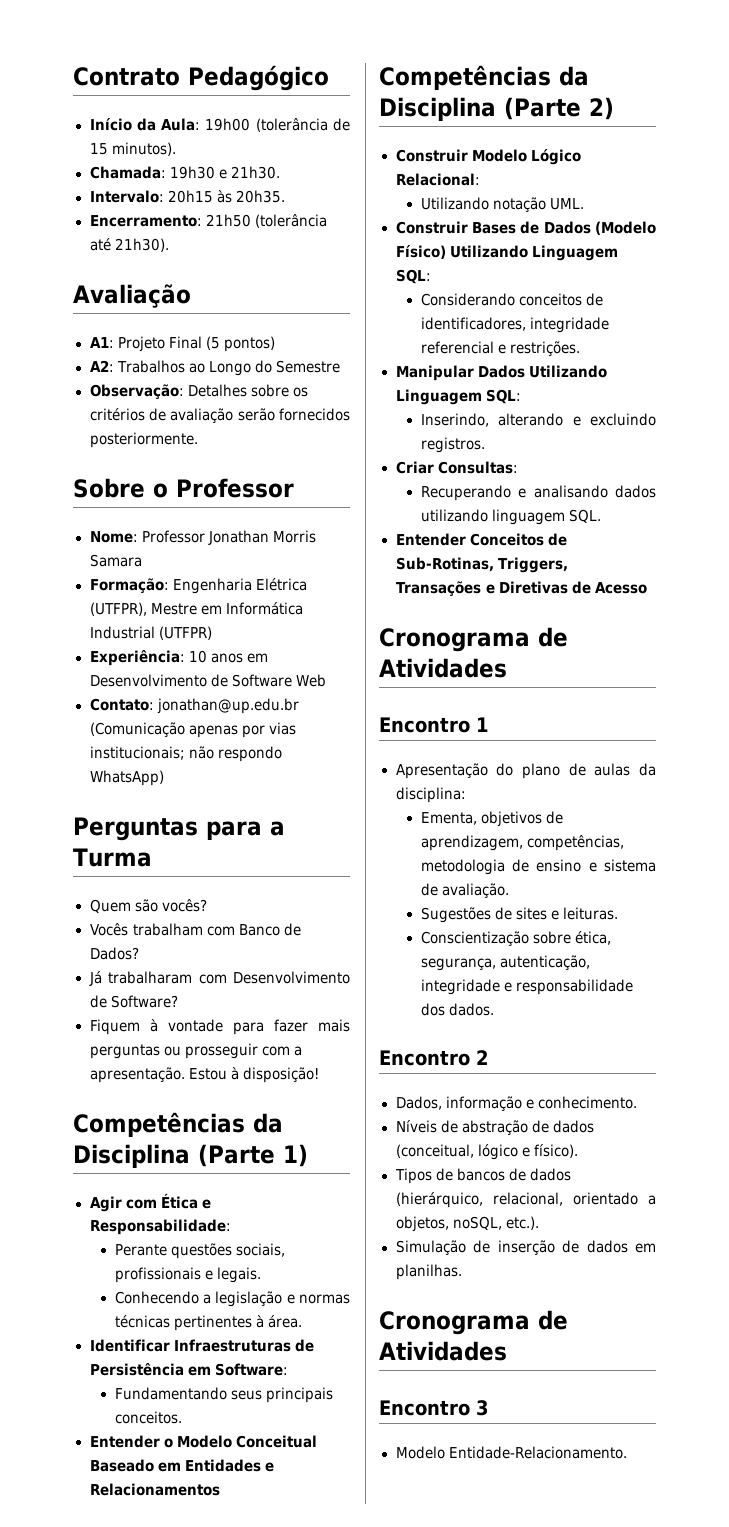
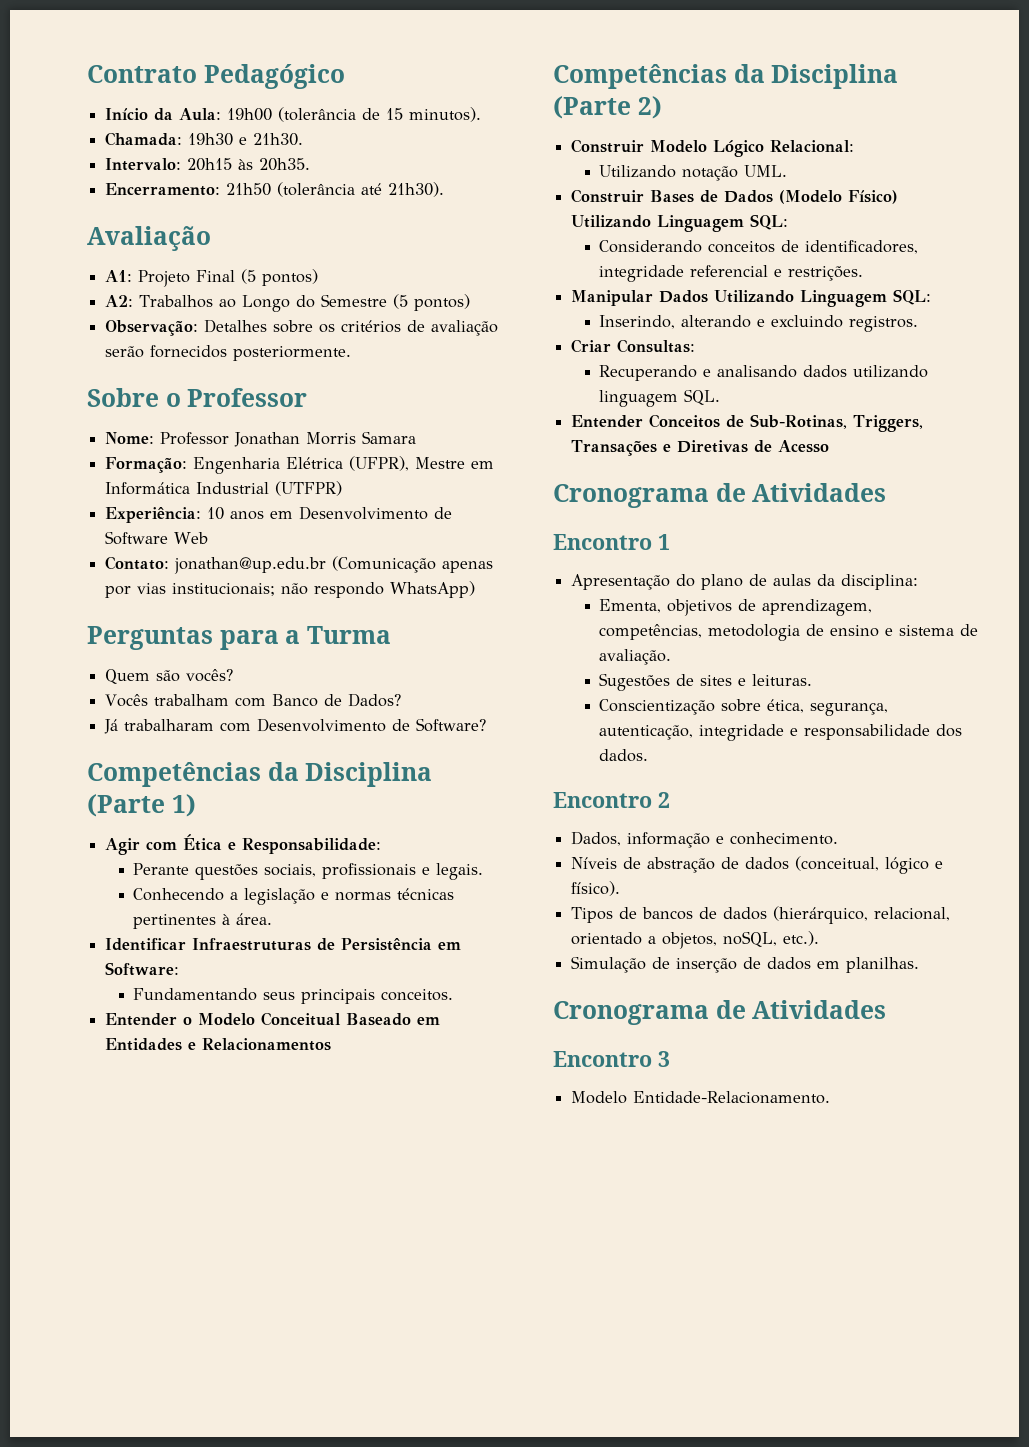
- A2: Trabalhos ao Longo do Semestre
+ A2: Trabalhos ao Longo do Semestre (5 pontos)
- Formação: Engenharia Elétrica (UTFPR), Mestre em Informática Industrial (UTFPR)
+ Formação: Engenharia Elétrica (UFPR), Mestre em Informática Industrial (UTFPR)
- Fiquem à vontade para fazer mais perguntas ou prosseguir com a apresentação. Estou à disposição!

